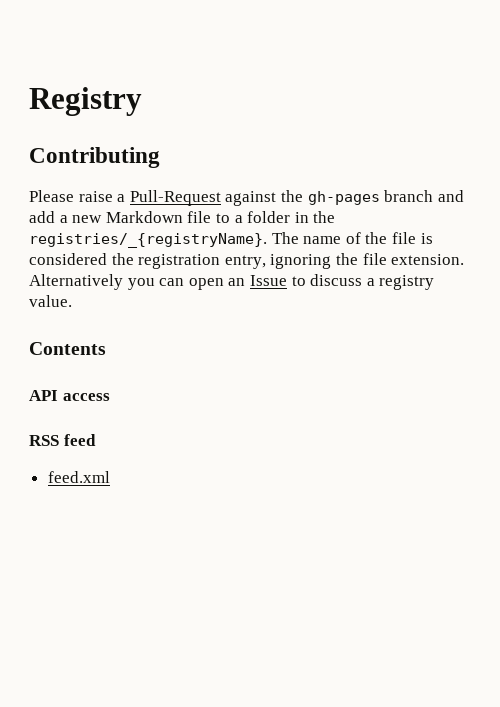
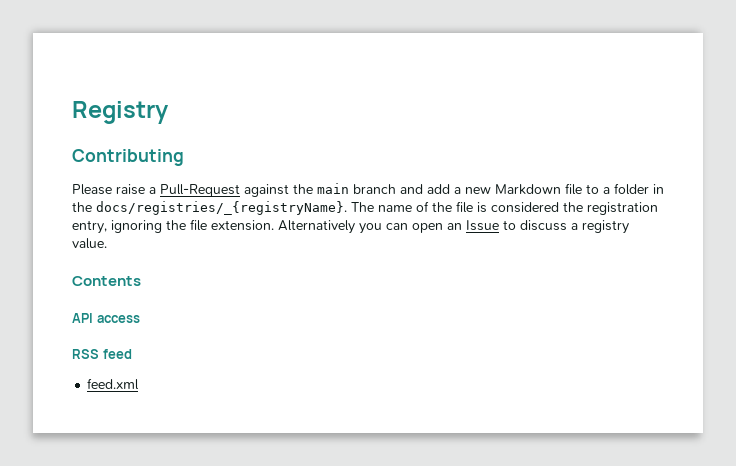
- Please raise a Pull-Request against the gh-pages branch and add a new Markdown file to a folder in the registries/_{registryName}.
+ Please raise a Pull-Request against the main branch and add a new Markdown file to a folder in the docs/registries/_{registryName}.

